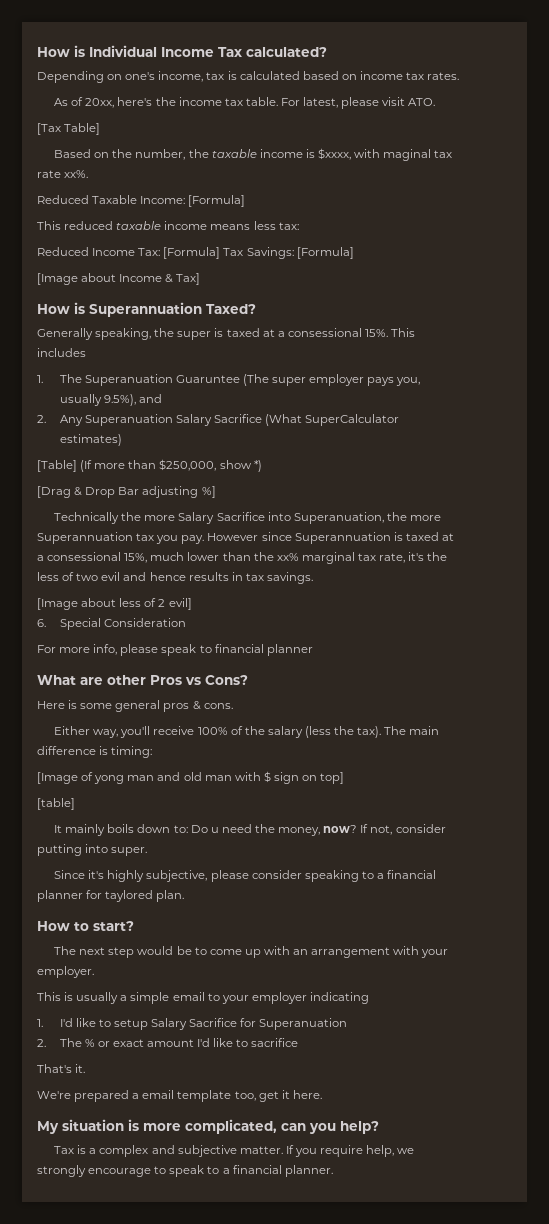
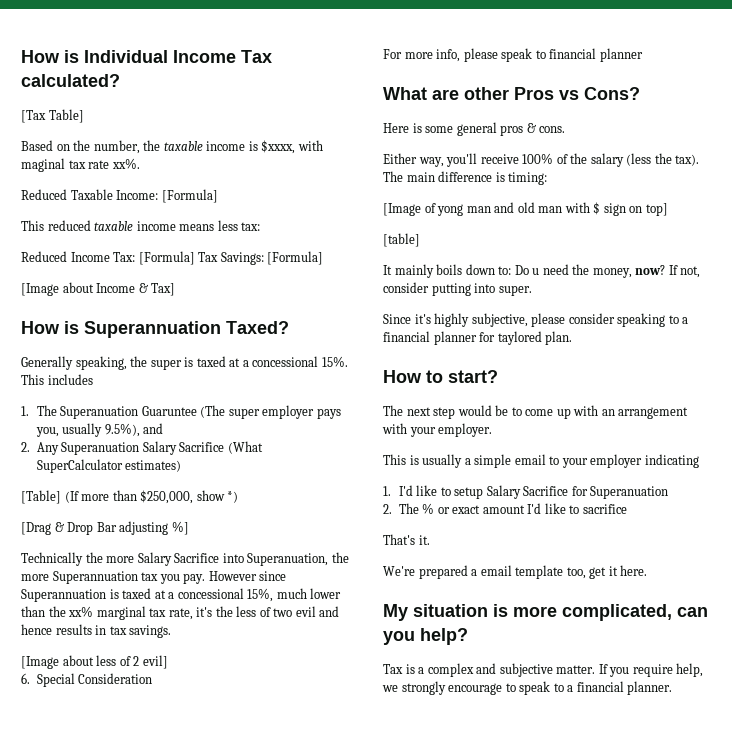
- Depending on one's income, tax is calculated based on income tax rates.
- As of 20xx, here's the income tax table. For latest, please visit ATO.
- Generally speaking, the super is taxed at a consessional 15%.
+ Generally speaking, the super is taxed at a concessional 15%.
- However since Superannuation is taxed at a consessional 15%, much lower than the xx% marginal tax rate, it's the less of two evil and hence results in tax savings.
+ However since Superannuation is taxed at a concessional 15%, much lower than the xx% marginal tax rate, it's the less of two evil and hence results in tax savings.

